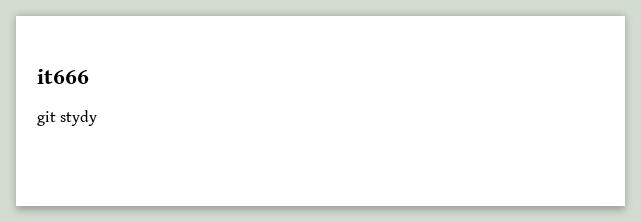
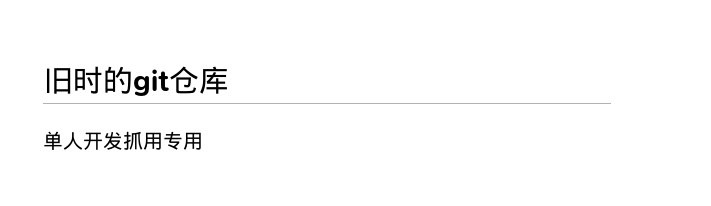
- it666
- git stydy
+ 旧时的git仓库
+ 单人开发抓用专用

